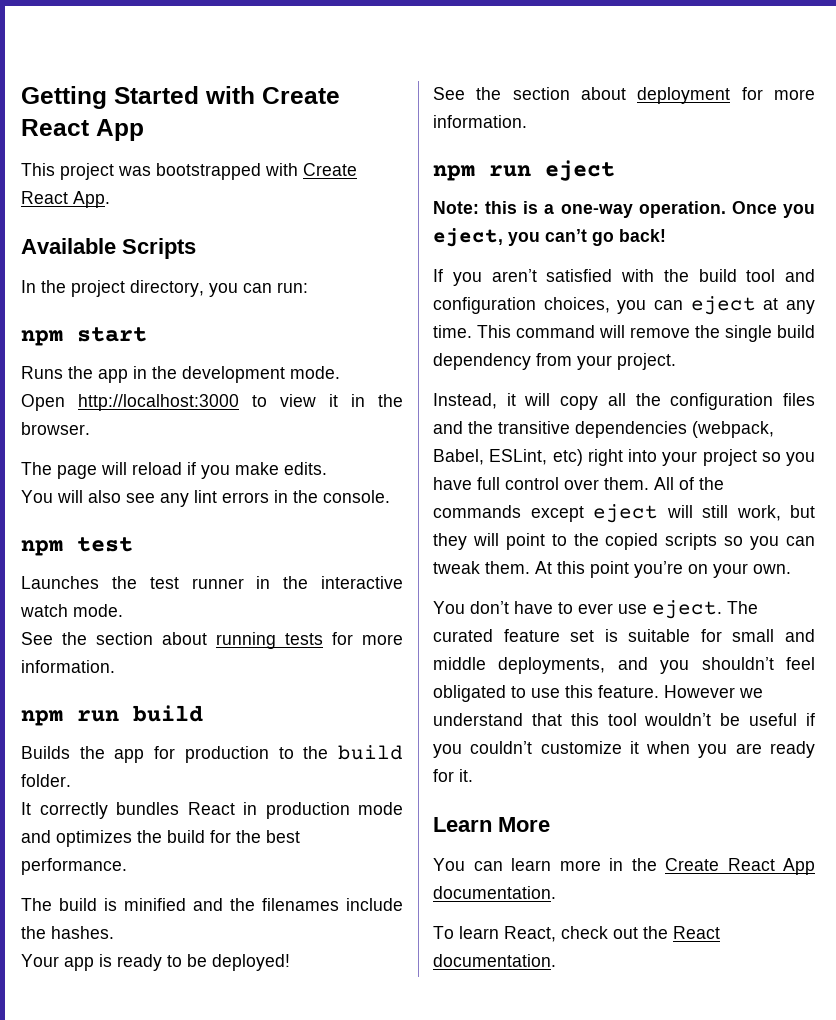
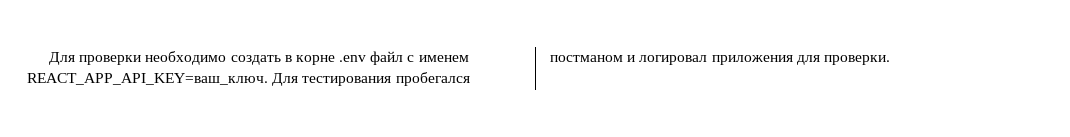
- Getting Started with Create React App
- This project was bootstrapped with Create React App.
- Available Scripts
- In the project directory, you can run:
- npm start
- Runs the app in the development mode.
- Open http://localhost:3000 to view it in the browser.
- The page will reload if you make edits.
- You will also see any lint errors in the console.
- npm test
- Launches the test runner in the interactive watch mode.
- See the section about running tests for more information.
- npm run build
- Builds the app for production to the build folder.
- It correctly bundles React in production mode and optimizes the build for the best performance.
- The build is minified and the filenames include the hashes.
- Your app is ready to be deployed!
- See the section about deployment for more information.
- npm run eject
- Note: this is a one-way operation. Once you eject, you can’t go back!
- If you aren’t satisfied with the build tool and configuration choices, you can eject at any time. This command will remove the single build dependency from your project.
- Instead, it will copy all the configuration files and the transitive dependencies (webpack, Babel, ESLint, etc) right into your project so you have full control over them. All of the commands except eject will still work, but they will point to the copied scripts so you can tweak them. At this point you’re on your own.
- You don’t have to ever use eject. The curated feature set is suitable for small and middle deployments, and you shouldn’t feel obligated to use this feature. However we understand that this tool wouldn’t be useful if you couldn’t customize it when you are ready for it.
- Learn More
- You can learn more in the Create React App documentation.
- To learn React, check out the React documentation.
+ Для проверки необходимо создать в корне .env файл с именем REACT_APP_API_KEY=ваш_ключ. Для тестирования пробегался постманом и логировал приложения для проверки.

